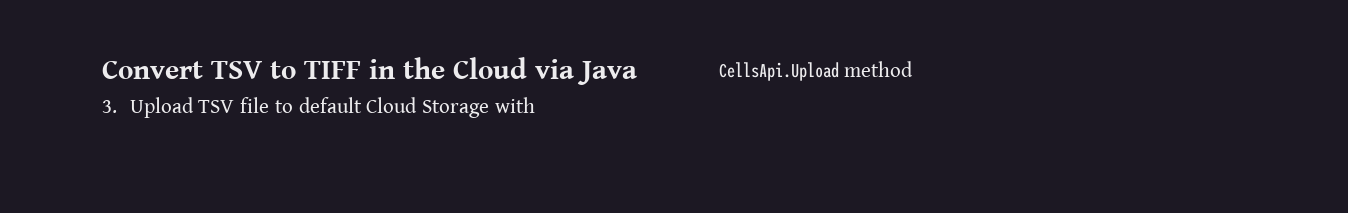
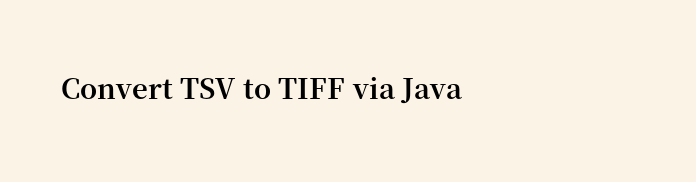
- Convert TSV to TIFF in the Cloud via Java
+ Convert TSV to TIFF via Java
- 3. Upload TSV file to default Cloud Storage with CellsApi.Upload method

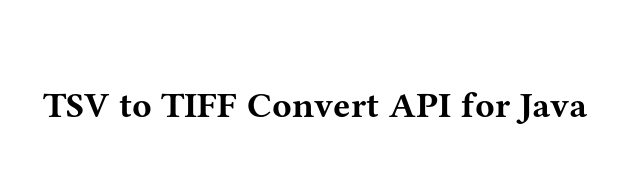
- Convert TSV to TIFF via Java
+ TSV to TIFF Convert API for Java

